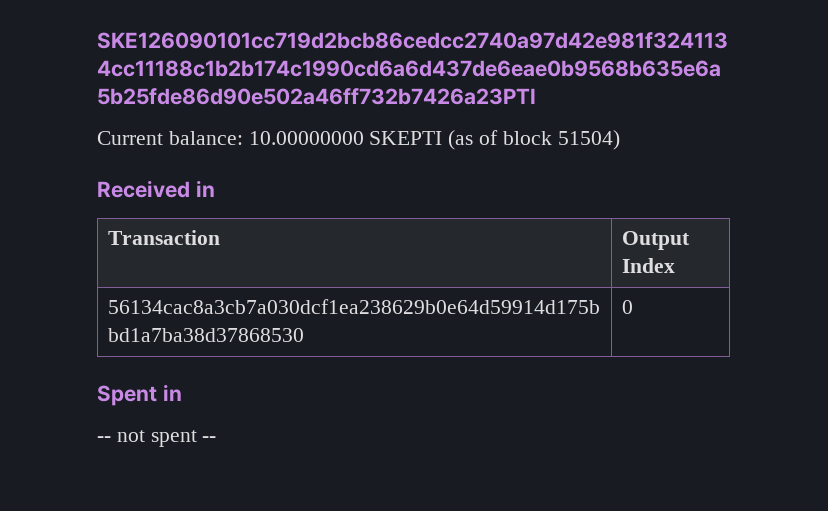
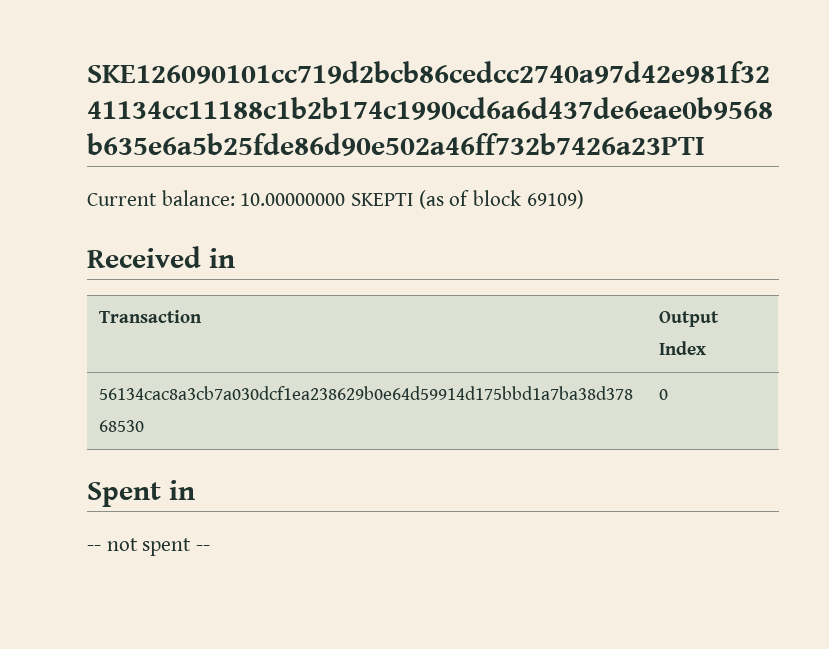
- Current balance: 10.00000000 SKEPTI (as of block 51504)
+ Current balance: 10.00000000 SKEPTI (as of block 69109)

